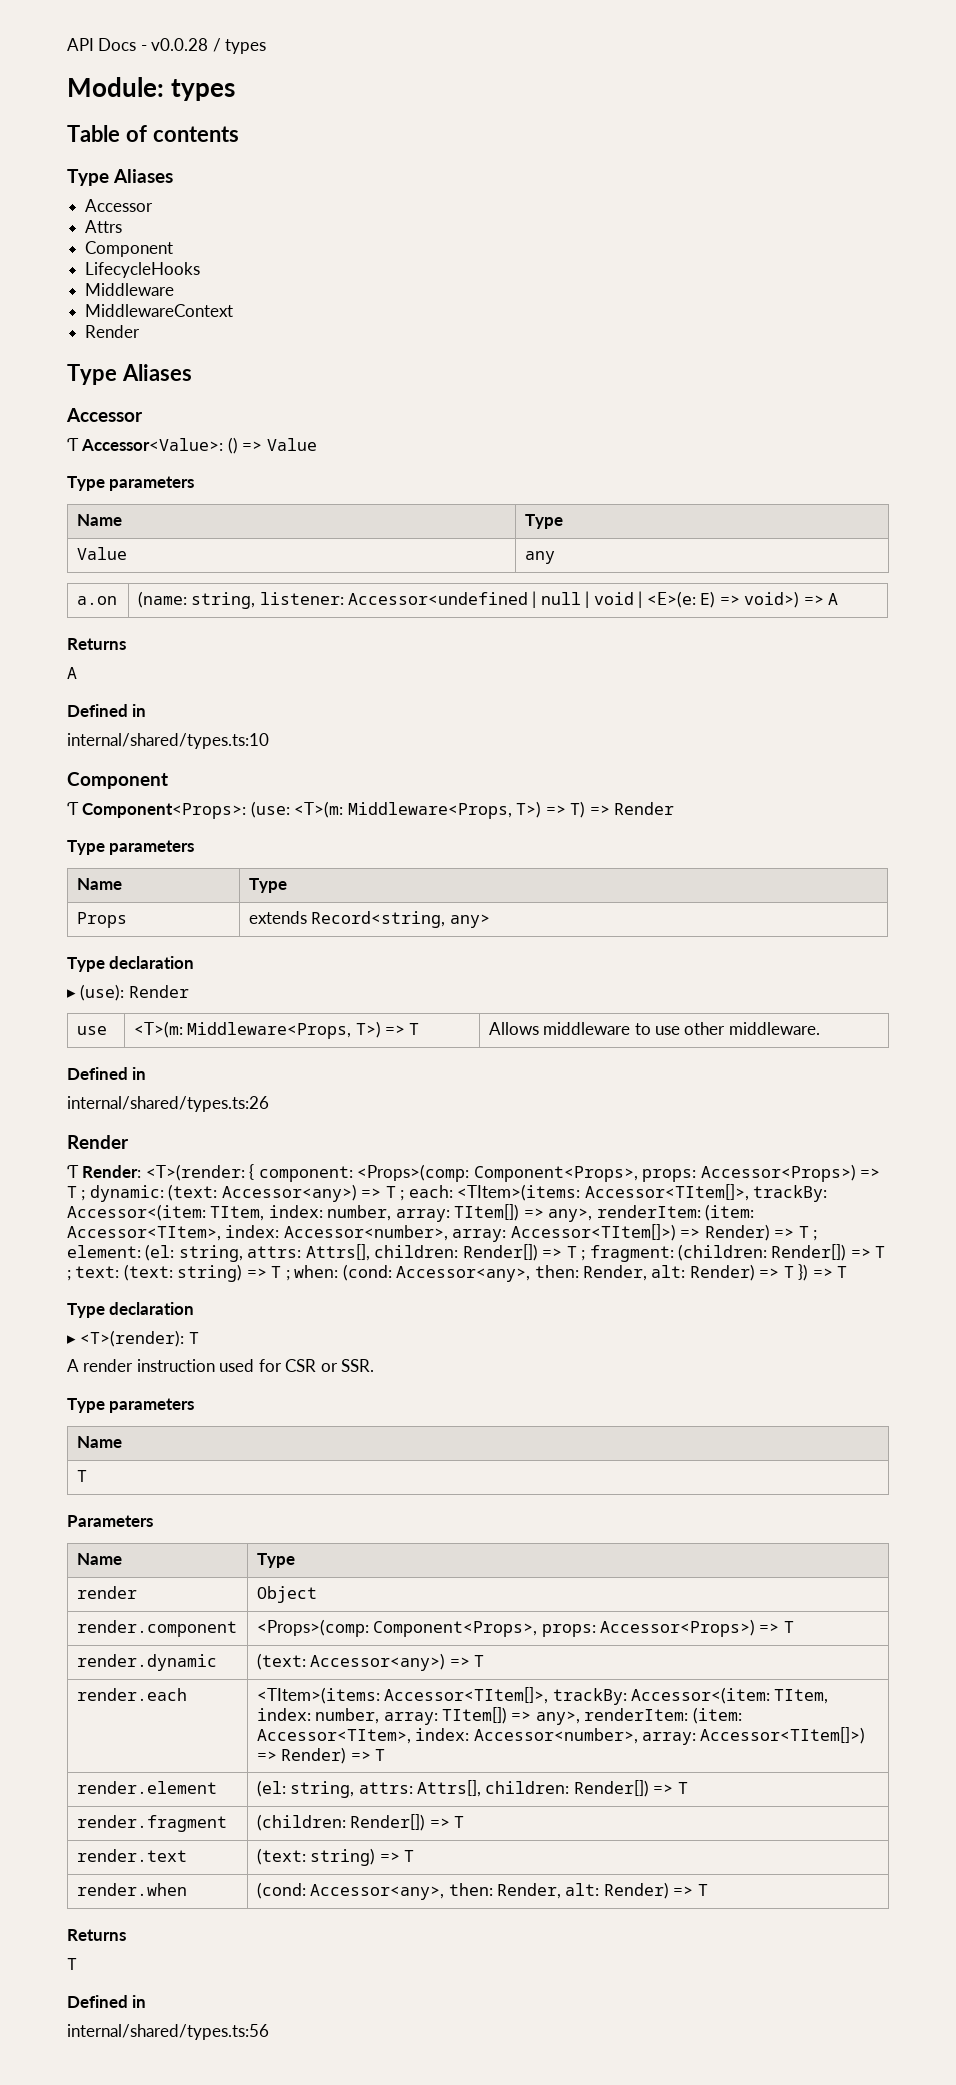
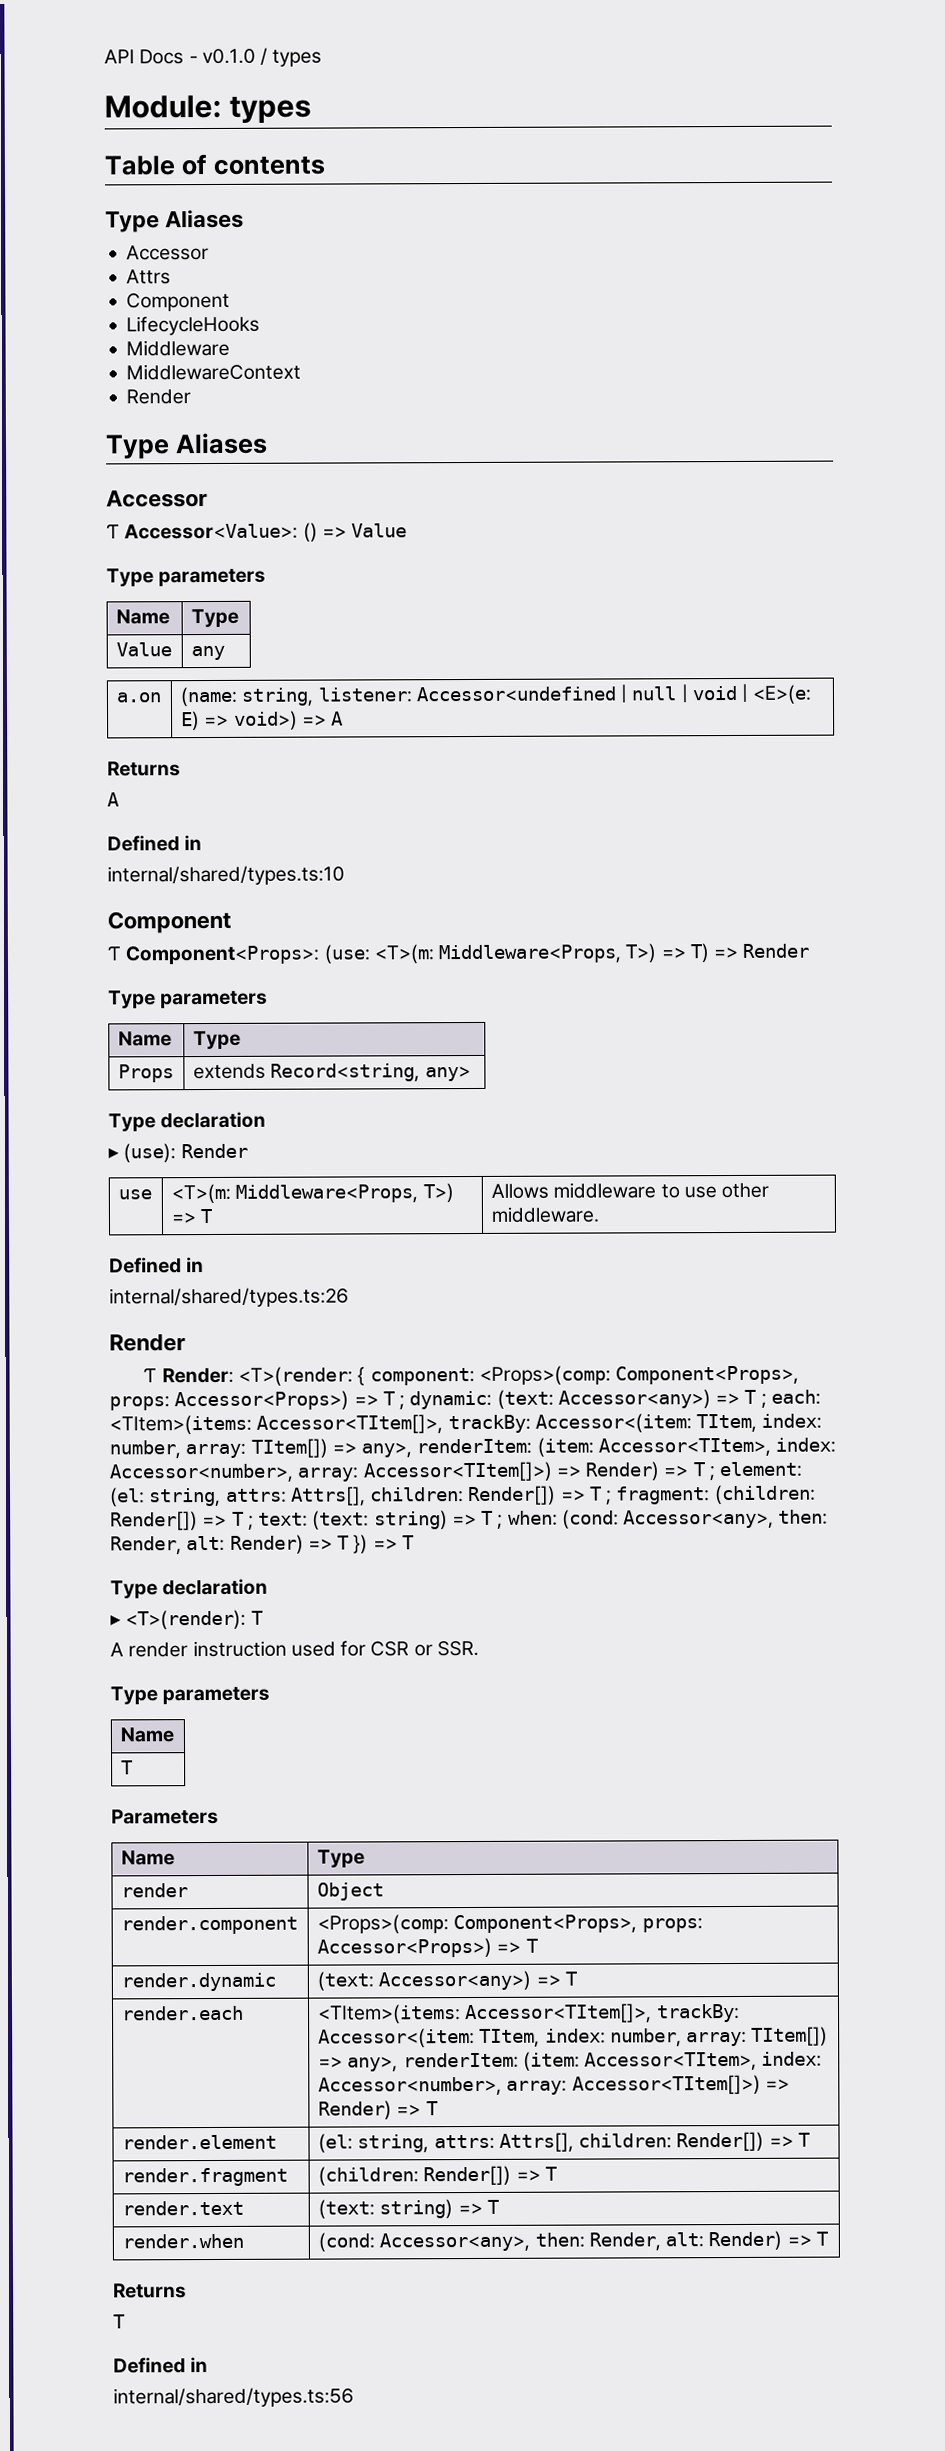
- API Docs - v0.0.28 / types
+ API Docs - v0.1.0 / types

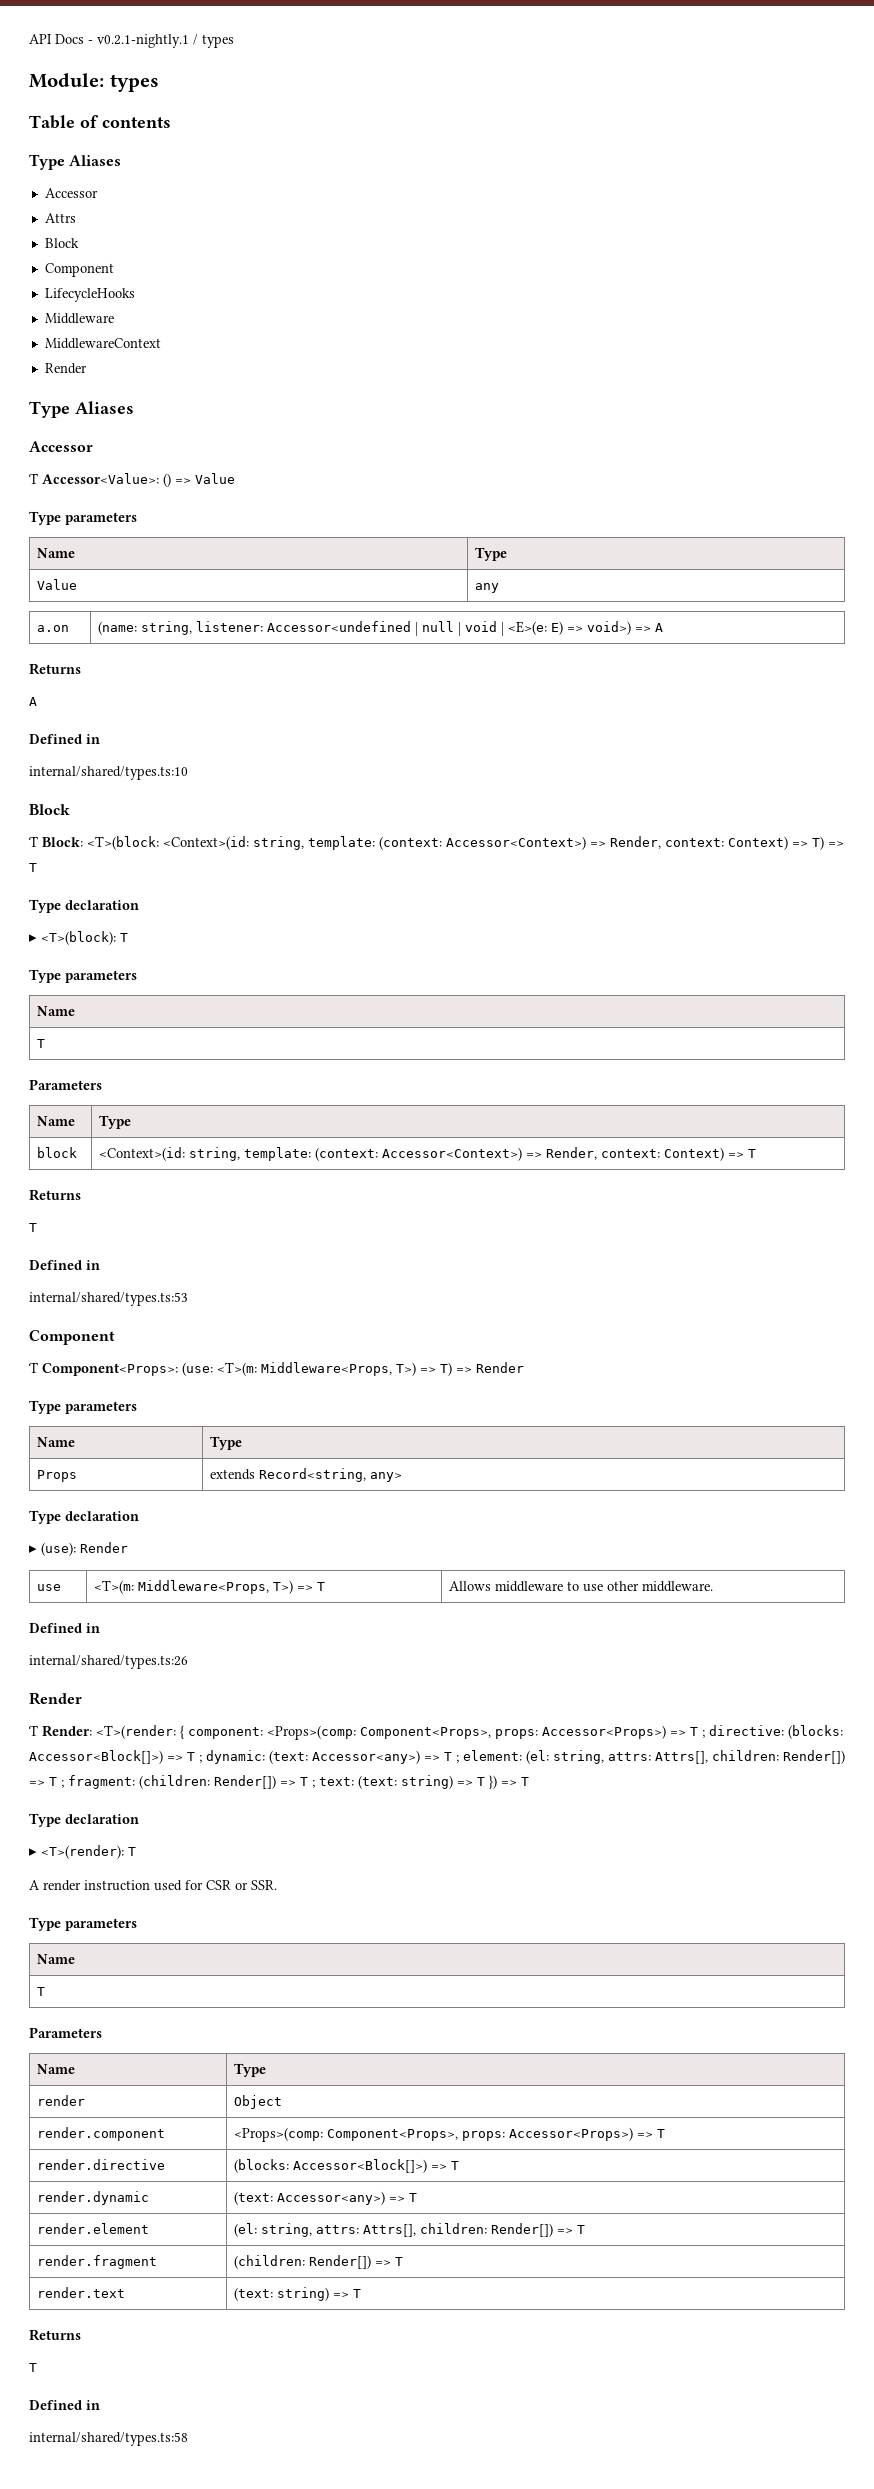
- API Docs - v0.1.0 / types
+ API Docs - v0.2.1-nightly.1 / types
  Attrs
+ Block
  internal/shared/types.ts:10
+ Block
+ Ƭ Block: <T>(block: <Context>(id: string, template: (context: Accessor<Context>) => Render, context: Context) => T) => T
+ Type declaration
+ ▸ <T>(block): T
+ Type parameters
+ Name
+ T
+ Parameters
+ Name | Type
+ block | <Context>(id: string, template: (context: Accessor<Context>) => Render, context: Context) => T
+ Returns
+ T
+ Defined in
+ internal/shared/types.ts:53
- Ƭ Render: <T>(render: { component: <Props>(comp: Component<Props>, props: Accessor<Props>) => T ; dynamic: (text: Accessor<any>) => T ; each: <TItem>(items: Accessor<TItem[]>, trackBy: Accessor<(item: TItem, index: number, array: TItem[]) => any>, renderItem: (item: Accessor<TItem>, index: Accessor<number>, array: Accessor<TItem[]>) => Render) => T ; element: (el: string, attrs: Attrs[], children: Render[]) => T ; fragment: (children: Render[]) => T ; text: (text: string) => T ; when: (cond: Accessor<any>, then: Render, alt: Render) => T }) => T
+ Ƭ Render: <T>(render: { component: <Props>(comp: Component<Props>, props: Accessor<Props>) => T ; directive: (blocks: Accessor<Block[]>) => T ; dynamic: (text: Accessor<any>) => T ; element: (el: string, attrs: Attrs[], children: Render[]) => T ; fragment: (children: Render[]) => T ; text: (text: string) => T }) => T
+ render.directive | (blocks: Accessor<Block[]>) => T
- render.each | <TItem>(items: Accessor<TItem[]>, trackBy: Accessor<(item: TItem, index: number, array: TItem[]) => any>, renderItem: (item: Accessor<TItem>, index: Accessor<number>, array: Accessor<TItem[]>) => Render) => T
  render.text | (text: string) => T
- render.when | (cond: Accessor<any>, then: Render, alt: Render) => T
  Returns
  T
  Defined in
- internal/shared/types.ts:56
+ internal/shared/types.ts:58

